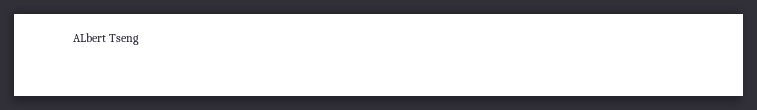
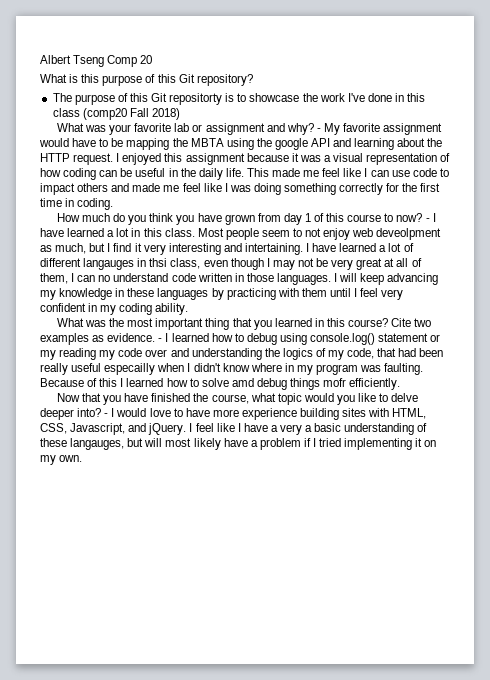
- ALbert Tseng
+ Albert Tseng Comp 20
+ What is this purpose of this Git repository?
+ The purpose of this Git repositorty is to showcase the work I've done in this class (comp20 Fall 2018)
+ What was your favorite lab or assignment and why? - My favorite assignment would have to be mapping the MBTA using the google API and learning about the HTTP request. I enjoyed this assignment because it was a visual representation of how coding can be useful in the daily life. This made me feel like I can use code to impact others and made me feel like I was doing something correctly for the first time in coding.
+ How much do you think you have grown from day 1 of this course to now? - I have learned a lot in this class. Most people seem to not enjoy web deveolpment as much, but I find it very interesting and intertaining. I have learned a lot of different langauges in thsi class, even though I may not be very great at all of them, I can no understand code written in those languages. I will keep advancing my knowledge in these languages by practicing with them until I feel very confident in my coding ability.
+ What was the most important thing that you learned in this course? Cite two examples as evidence. - I learned how to debug using console.log() statement or my reading my code over and understanding the logics of my code, that had been really useful especailly when I didn't know where in my program was faulting. Because of this I learned how to solve amd debug things mofr efficiently.
+ Now that you have finished the course, what topic would you like to delve deeper into? - I would love to have more experience building sites with HTML, CSS, Javascript, and jQuery. I feel like I have a very a basic understanding of these langauges, but will most likely have a problem if I tried implementing it on my own.

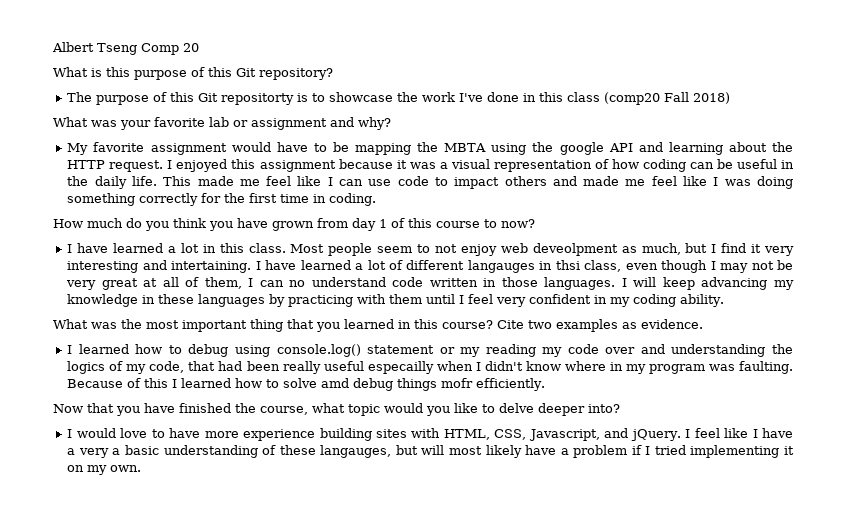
- What was your favorite lab or assignment and why? - My favorite assignment would have to be mapping the MBTA using the google API and learning about the HTTP request.
+ What was your favorite lab or assignment and why?
+ My favorite assignment would have to be mapping the MBTA using the google API and learning about the HTTP request.
- How much do you think you have grown from day 1 of this course to now? - I have learned a lot in this class.
+ How much do you think you have grown from day 1 of this course to now?
+ I have learned a lot in this class.
- Cite two examples as evidence. - I learned how to debug using console.log() statement or my reading my code over and understanding the logics of my code, that had been really useful especailly when I didn't know where in my program was faulting.
+ Cite two examples as evidence.
+ I learned how to debug using console.log() statement or my reading my code over and understanding the logics of my code, that had been really useful especailly when I didn't know where in my program was faulting.
- Now that you have finished the course, what topic would you like to delve deeper into? - I would love to have more experience building sites with HTML, CSS, Javascript, and jQuery.
+ Now that you have finished the course, what topic would you like to delve deeper into?
+ I would love to have more experience building sites with HTML, CSS, Javascript, and jQuery.

